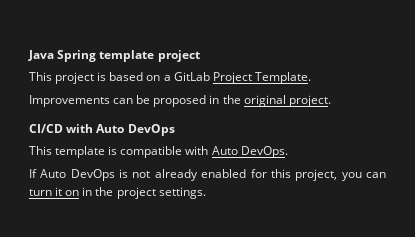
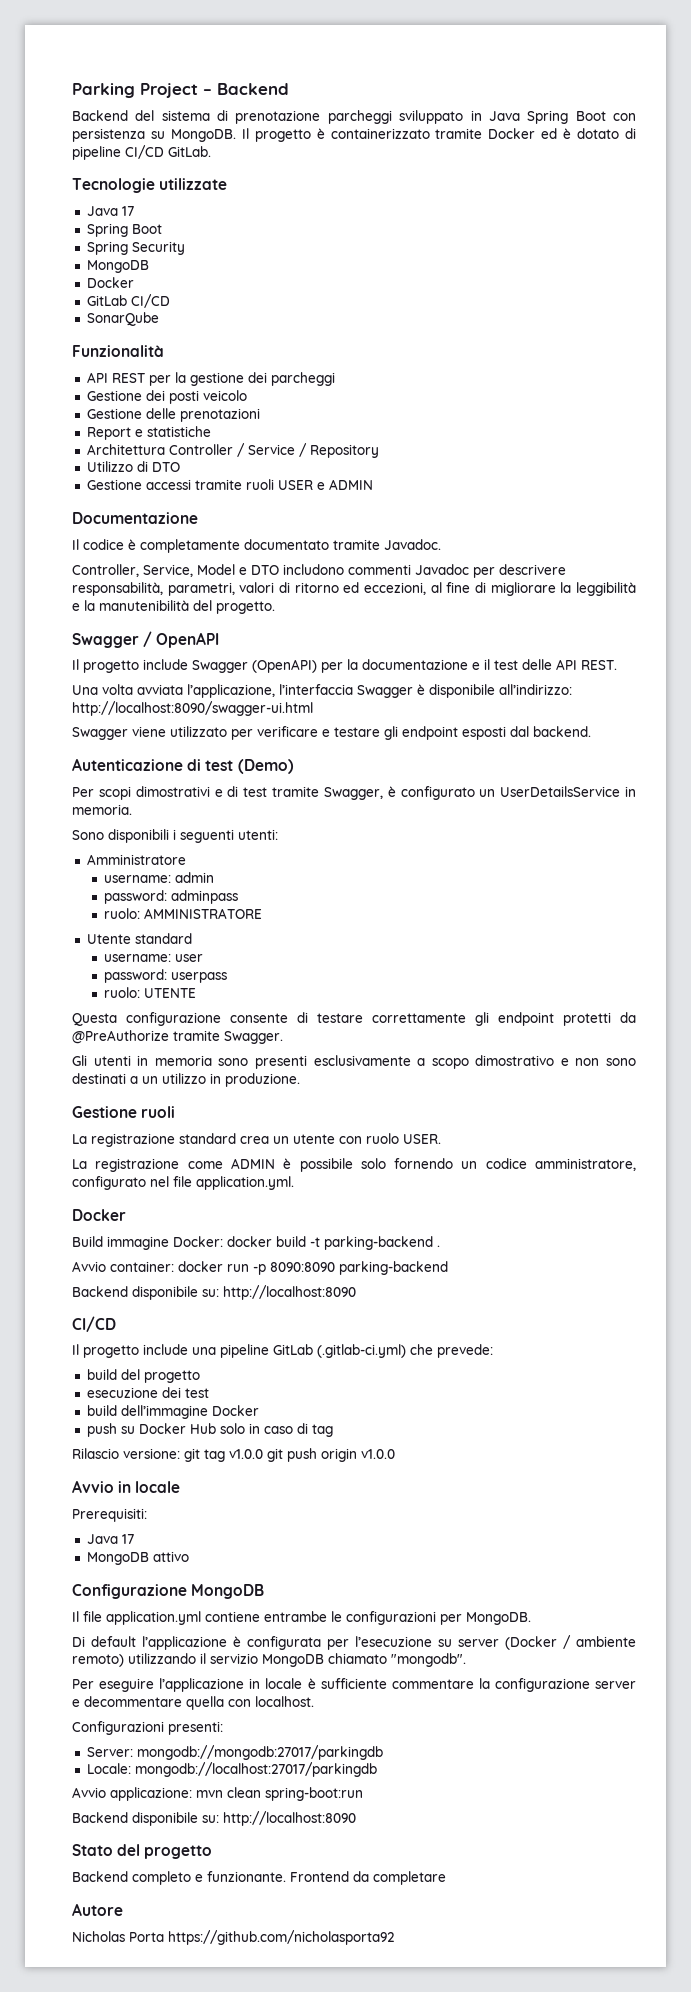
- Java Spring template project
- This project is based on a GitLab Project Template.
- Improvements can be proposed in the original project.
- CI/CD with Auto DevOps
- This template is compatible with Auto DevOps.
- If Auto DevOps is not already enabled for this project, you can turn it on in the project settings.
+ Parking Project – Backend
+ Backend del sistema di prenotazione parcheggi sviluppato in Java Spring Boot con persistenza su MongoDB. Il progetto è containerizzato tramite Docker ed è dotato di pipeline CI/CD GitLab.
+ Tecnologie utilizzate
+ Java 17
+ Spring Boot
+ Spring Security
+ MongoDB
+ Docker
+ GitLab CI/CD
+ SonarQube
+ Funzionalità
+ API REST per la gestione dei parcheggi
+ Gestione dei posti veicolo
+ Gestione delle prenotazioni
+ Report e statistiche
+ Architettura Controller / Service / Repository
+ Utilizzo di DTO
+ Gestione accessi tramite ruoli USER e ADMIN
+ Documentazione
+ Il codice è completamente documentato tramite Javadoc.
+ Controller, Service, Model e DTO includono commenti Javadoc per descrivere responsabilità, parametri, valori di ritorno ed eccezioni, al fine di migliorare la leggibilità e la manutenibilità del progetto.
+ Swagger / OpenAPI
+ Il progetto include Swagger (OpenAPI) per la documentazione e il test delle API REST.
+ Una volta avviata l’applicazione, l’interfaccia Swagger è disponibile all’indirizzo: http://localhost:8090/swagger-ui.html
+ Swagger viene utilizzato per verificare e testare gli endpoint esposti dal backend.
+ Autenticazione di test (Demo)
+ Per scopi dimostrativi e di test tramite Swagger, è configurato un UserDetailsService in memoria.
+ Sono disponibili i seguenti utenti:
+ Amministratore
+ username: admin
+ password: adminpass
+ ruolo: AMMINISTRATORE
+ Utente standard
+ username: user
+ password: userpass
+ ruolo: UTENTE
+ Questa configurazione consente di testare correttamente gli endpoint protetti da @PreAuthorize tramite Swagger.
+ Gli utenti in memoria sono presenti esclusivamente a scopo dimostrativo e non sono destinati a un utilizzo in produzione.
+ Gestione ruoli
+ La registrazione standard crea un utente con ruolo USER.
+ La registrazione come ADMIN è possibile solo fornendo un codice amministratore, configurato nel file application.yml.
+ Docker
+ Build immagine Docker: docker build -t parking-backend .
+ Avvio container: docker run -p 8090:8090 parking-backend
+ Backend disponibile su: http://localhost:8090
+ CI/CD
+ Il progetto include una pipeline GitLab (.gitlab-ci.yml) che prevede:
+ build del progetto
+ esecuzione dei test
+ build dell’immagine Docker
+ push su Docker Hub solo in caso di tag
+ Rilascio versione: git tag v1.0.0 git push origin v1.0.0
+ Avvio in locale
+ Prerequisiti:
+ Java 17
+ MongoDB attivo
+ Configurazione MongoDB
+ Il file application.yml contiene entrambe le configurazioni per MongoDB.
+ Di default l’applicazione è configurata per l’esecuzione su server (Docker / ambiente remoto) utilizzando il servizio MongoDB chiamato "mongodb".
+ Per eseguire l’applicazione in locale è sufficiente commentare la configurazione server e decommentare quella con localhost.
+ Configurazioni presenti:
+ Server: mongodb://mongodb:27017/parkingdb
+ Locale: mongodb://localhost:27017/parkingdb
+ Avvio applicazione: mvn clean spring-boot:run
+ Backend disponibile su: http://localhost:8090
+ Stato del progetto
+ Backend completo e funzionante. Frontend da completare
+ Autore
+ Nicholas Porta https://github.com/nicholasporta92

